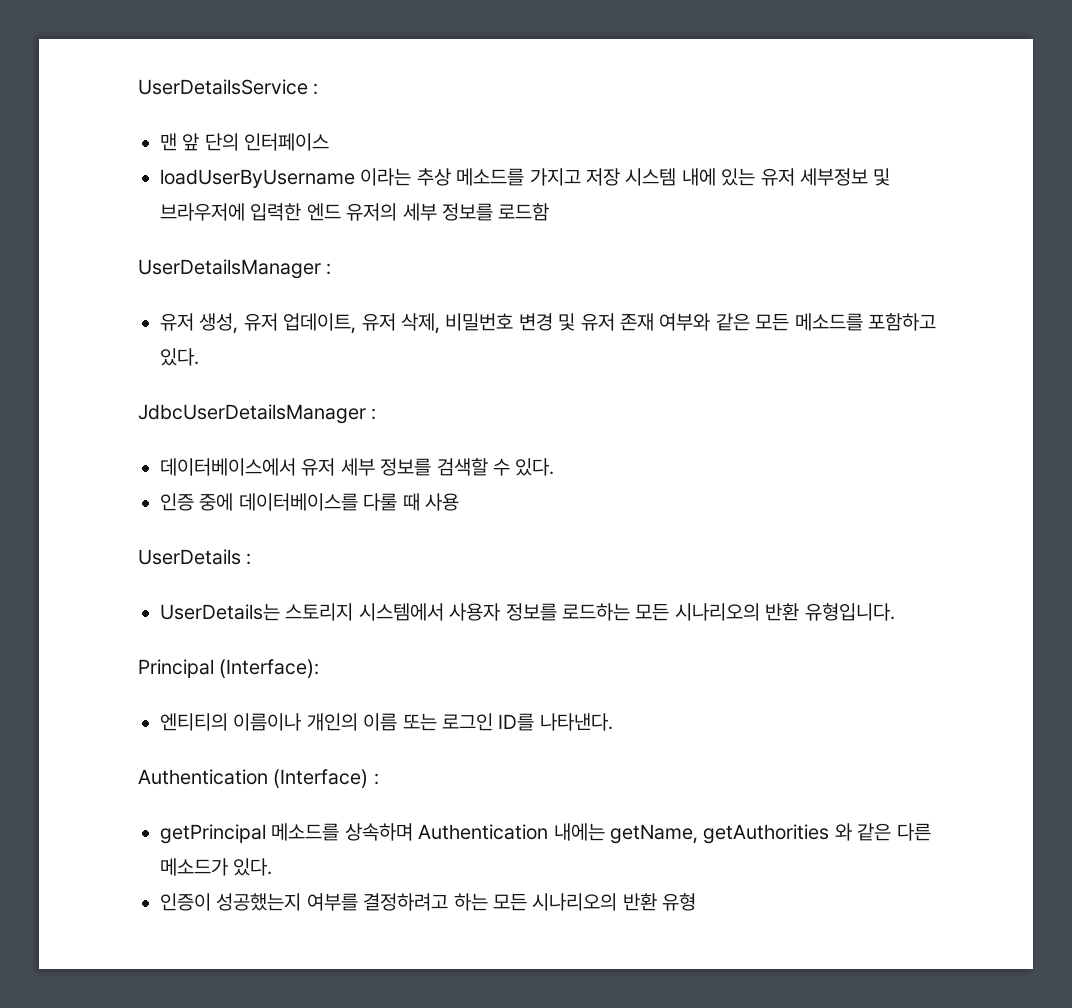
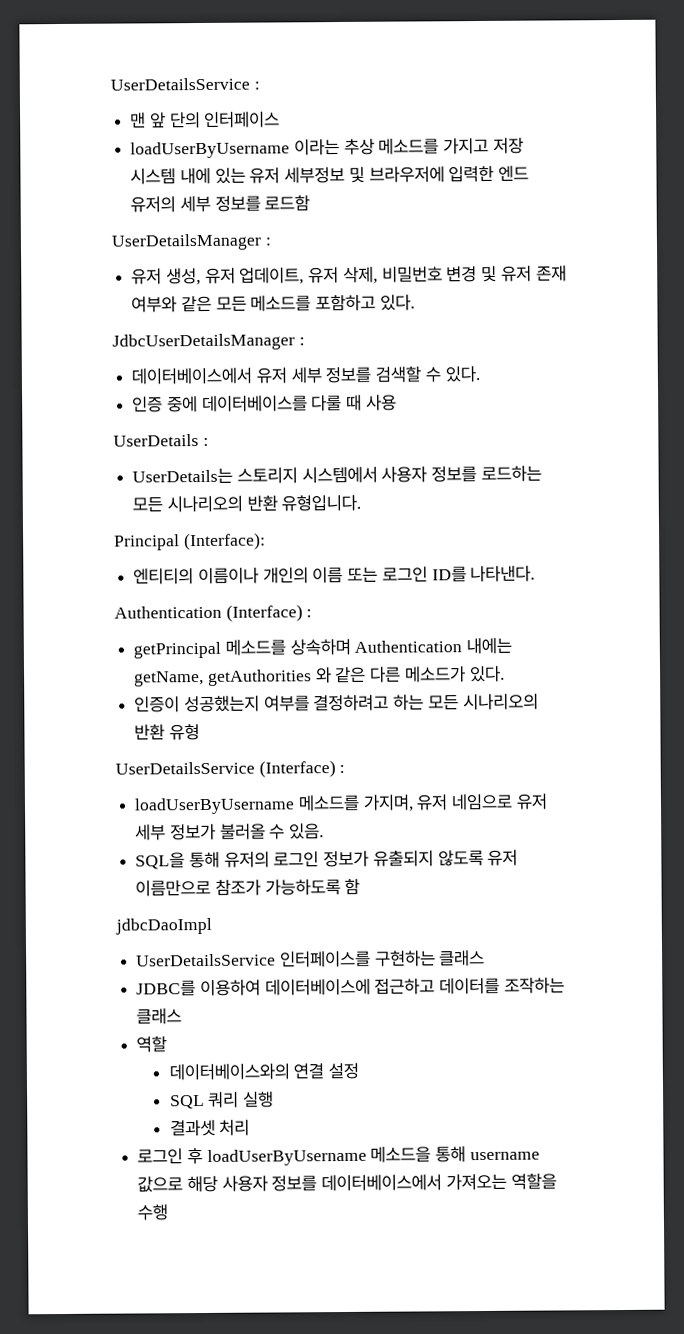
+ UserDetailsService (Interface) :
+ loadUserByUsername 메소드를 가지며, 유저 네임으로 유저 세부 정보가 불러올 수 있음.
+ SQL을 통해 유저의 로그인 정보가 유출되지 않도록 유저 이름만으로 참조가 가능하도록 함
+ jdbcDaoImpl
+ UserDetailsService 인터페이스를 구현하는 클래스
+ JDBC를 이용하여 데이터베이스에 접근하고 데이터를 조작하는 클래스
+ 역할
+ 데이터베이스와의 연결 설정
+ SQL 쿼리 실행
+ 결과셋 처리
+ 로그인 후 loadUserByUsername 메소드을 통해 username 값으로 해당 사용자 정보를 데이터베이스에서 가져오는 역할을 수행

